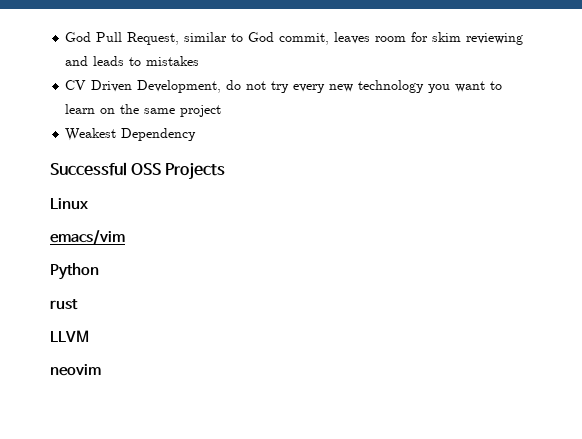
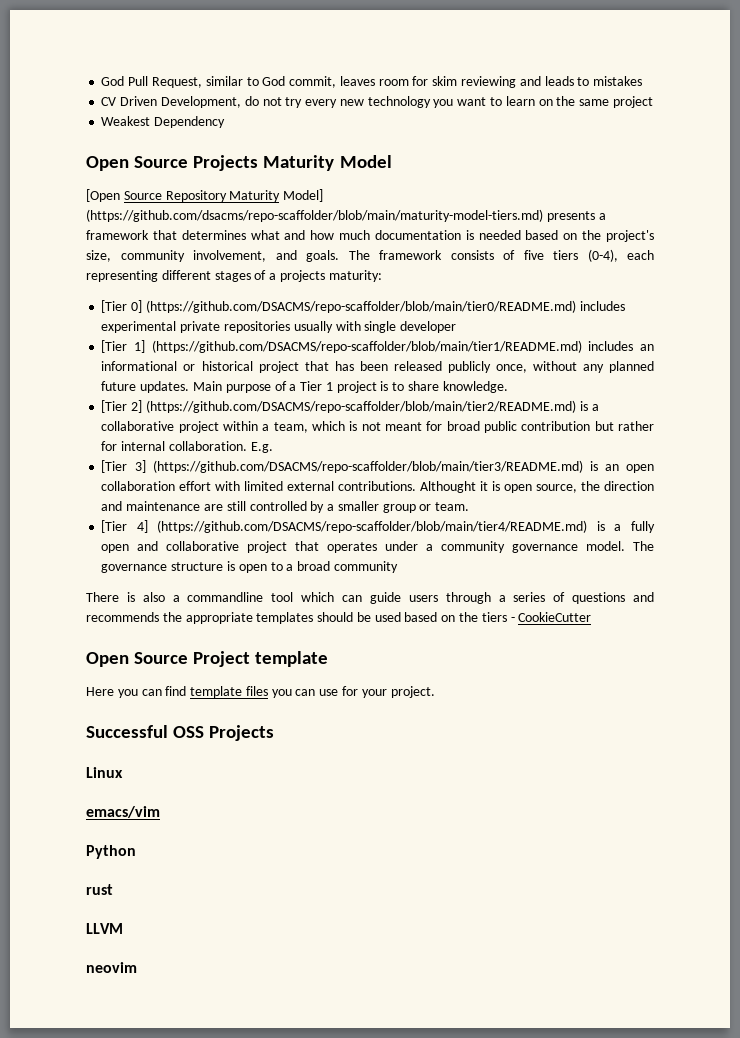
+ Open Source Projects Maturity Model
+ [Open Source Repository Maturity Model] (https://github.com/dsacms/repo-scaffolder/blob/main/maturity-model-tiers.md) presents a framework that determines what and how much documentation is needed based on the project's size, community involvement, and goals. The framework consists of five tiers (0-4), each representing different stages of a projects maturity:
+ [Tier 0] (https://github.com/DSACMS/repo-scaffolder/blob/main/tier0/README.md) includes experimental private repositories usually with single developer
+ [Tier 1] (https://github.com/DSACMS/repo-scaffolder/blob/main/tier1/README.md) includes an informational or historical project that has been released publicly once, without any planned future updates. Main purpose of a Tier 1 project is to share knowledge.
+ [Tier 2] (https://github.com/DSACMS/repo-scaffolder/blob/main/tier2/README.md) is a collaborative project within a team, which is not meant for broad public contribution but rather for internal collaboration. E.g.
+ [Tier 3] (https://github.com/DSACMS/repo-scaffolder/blob/main/tier3/README.md) is an open collaboration effort with limited external contributions. Althought it is open source, the direction and maintenance are still controlled by a smaller group or team.
+ [Tier 4] (https://github.com/DSACMS/repo-scaffolder/blob/main/tier4/README.md) is a fully open and collaborative project that operates under a community governance model. The governance structure is open to a broad community
+ There is also a commandline tool which can guide users through a series of questions and recommends the appropriate templates should be used based on the tiers - CookieCutter
+ Open Source Project template
+ Here you can find template files you can use for your project.

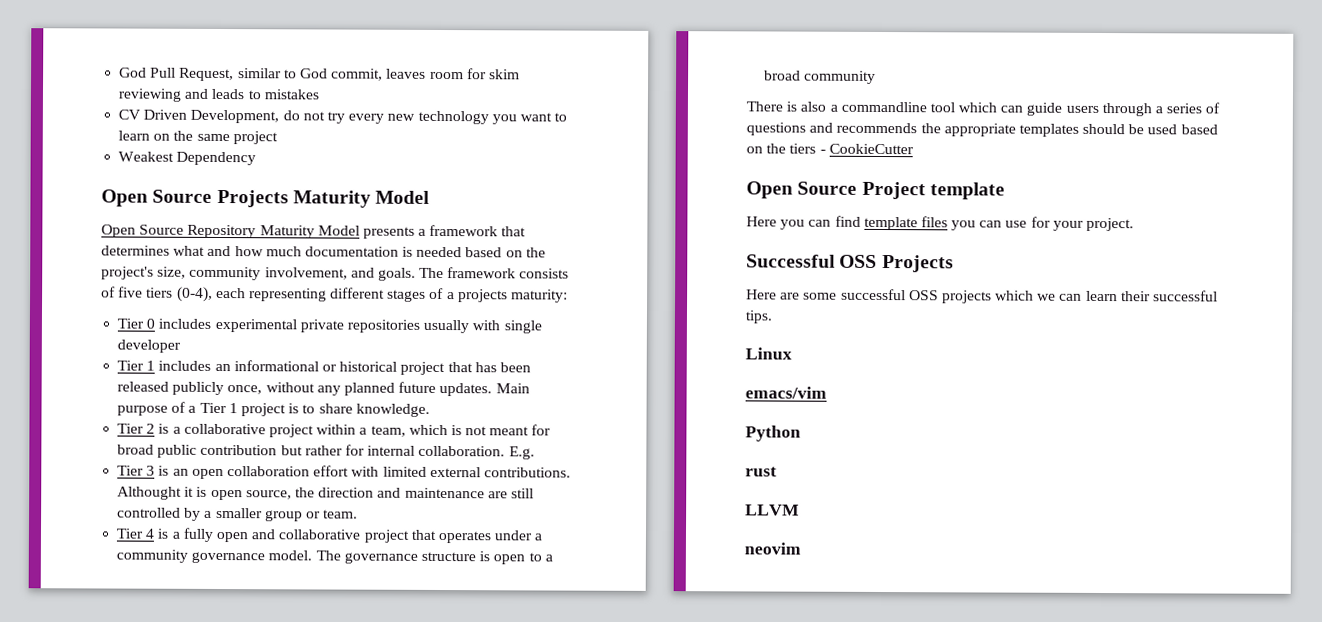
- [Open Source Repository Maturity Model] (https://github.com/dsacms/repo-scaffolder/blob/main/maturity-model-tiers.md) presents a framework that determines what and how much documentation is needed based on the project's size, community involvement, and goals.
+ Open Source Repository Maturity Model presents a framework that determines what and how much documentation is needed based on the project's size, community involvement, and goals.
- [Tier 0] (https://github.com/DSACMS/repo-scaffolder/blob/main/tier0/README.md) includes experimental private repositories usually with single developer
+ Tier 0 includes experimental private repositories usually with single developer
- [Tier 1] (https://github.com/DSACMS/repo-scaffolder/blob/main/tier1/README.md) includes an informational or historical project that has been released publicly once, without any planned future updates.
+ Tier 1 includes an informational or historical project that has been released publicly once, without any planned future updates.
- [Tier 2] (https://github.com/DSACMS/repo-scaffolder/blob/main/tier2/README.md) is a collaborative project within a team, which is not meant for broad public contribution but rather for internal collaboration.
+ Tier 2 is a collaborative project within a team, which is not meant for broad public contribution but rather for internal collaboration.
- [Tier 3] (https://github.com/DSACMS/repo-scaffolder/blob/main/tier3/README.md) is an open collaboration effort with limited external contributions.
+ Tier 3 is an open collaboration effort with limited external contributions.
- [Tier 4] (https://github.com/DSACMS/repo-scaffolder/blob/main/tier4/README.md) is a fully open and collaborative project that operates under a community governance model.
+ Tier 4 is a fully open and collaborative project that operates under a community governance model.
+ Here are some successful OSS projects which we can learn their successful tips.

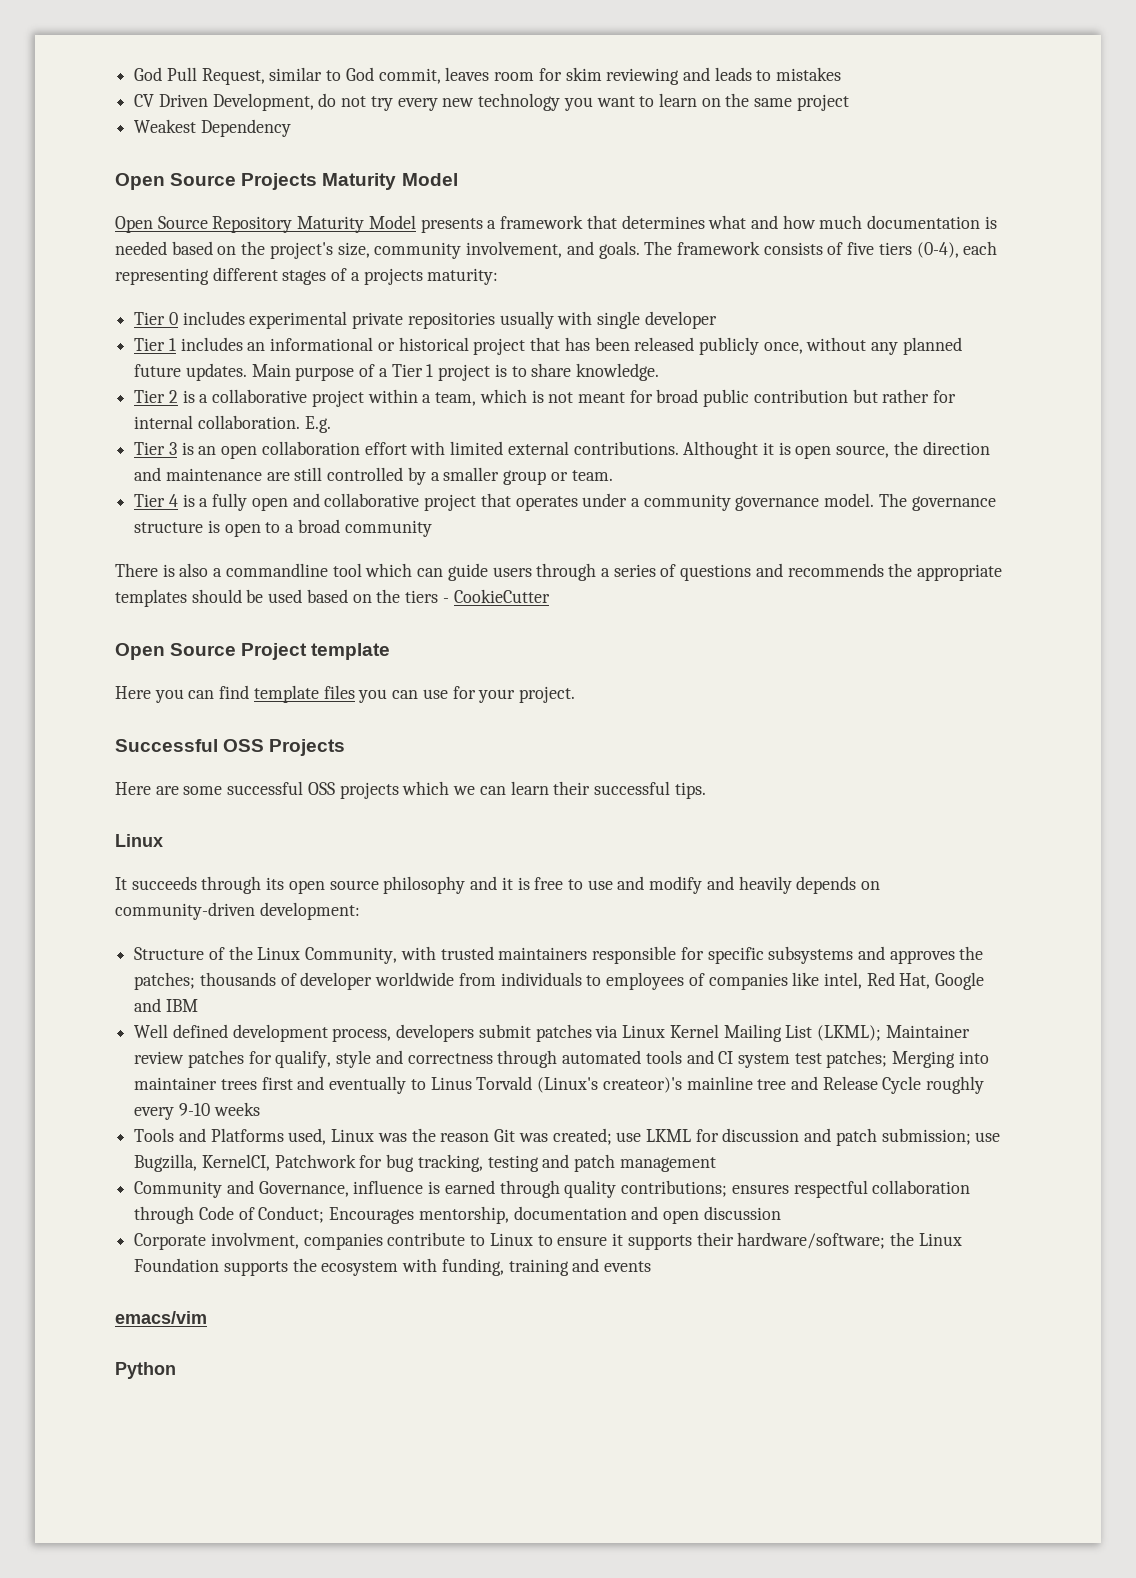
+ It succeeds through its open source philosophy and it is free to use and modify and heavily depends on community-driven development:
+ Structure of the Linux Community, with trusted maintainers responsible for specific subsystems and approves the patches; thousands of developer worldwide from individuals to employees of companies like intel, Red Hat, Google and IBM
+ Well defined development process, developers submit patches via Linux Kernel Mailing List (LKML); Maintainer review patches for qualify, style and correctness through automated tools and CI system test patches; Merging into maintainer trees first and eventually to Linus Torvald (Linux's createor)'s mainline tree and Release Cycle roughly every 9-10 weeks
+ Tools and Platforms used, Linux was the reason Git was created; use LKML for discussion and patch submission; use Bugzilla, KernelCI, Patchwork for bug tracking, testing and patch management
+ Community and Governance, influence is earned through quality contributions; ensures respectful collaboration through Code of Conduct; Encourages mentorship, documentation and open discussion
+ Corporate involvment, companies contribute to Linux to ensure it supports their hardware/software; the Linux Foundation supports the ecosystem with funding, training and events
- rust
- LLVM
- neovim

